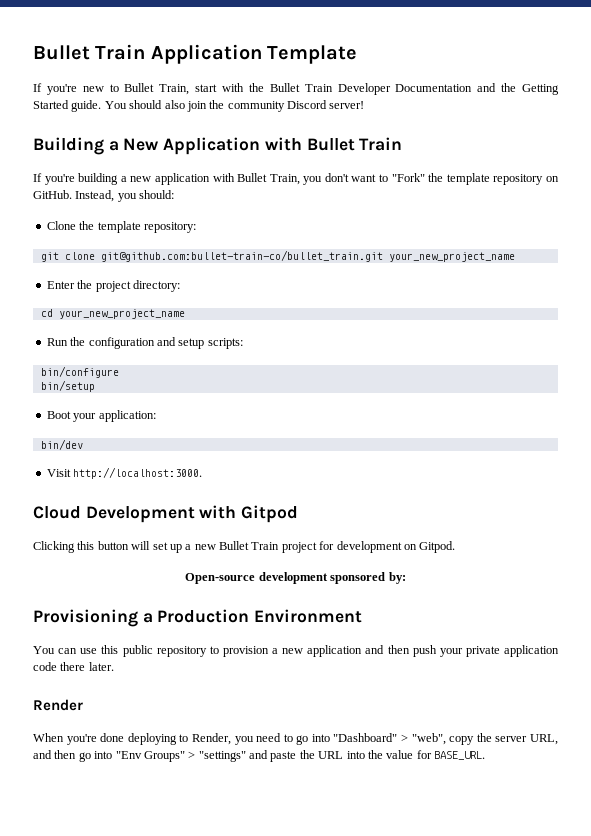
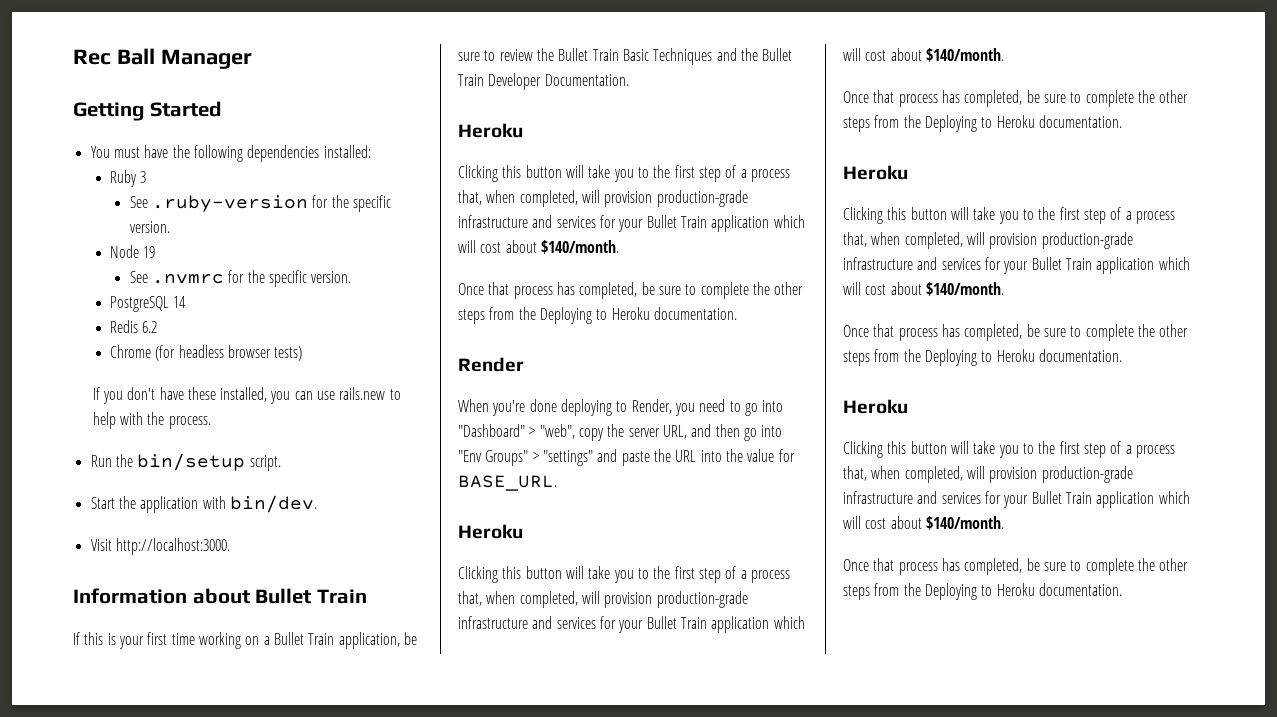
- Bullet Train Application Template
- If you're new to Bullet Train, start with the Bullet Train Developer Documentation and the Getting Started guide. You should also join the community Discord server!
- Building a New Application with Bullet Train
- If you're building a new application with Bullet Train, you don't want to "Fork" the template repository on GitHub. Instead, you should:
- Clone the template repository:
- git clone git@github.com:bullet-train-co/bullet_train.git your_new_project_name
- Enter the project directory:
- cd your_new_project_name
- Run the configuration and setup scripts:
- bin/configure
- bin/setup
- Boot your application:
- bin/dev
+ Rec Ball Manager
+ Getting Started
+ You must have the following dependencies installed:
+ Ruby 3
+ See .ruby-version for the specific version.
+ Node 19
+ See .nvmrc for the specific version.
+ PostgreSQL 14
+ Redis 6.2
+ Chrome (for headless browser tests)
+ If you don't have these installed, you can use rails.new to help with the process.
+ Run the bin/setup script.
+ Start the application with bin/dev.
  Visit http://localhost:3000.
- Cloud Development with Gitpod
- Clicking this button will set up a new Bullet Train project for development on Gitpod.
- Open-source development sponsored by:
- Provisioning a Production Environment
- You can use this public repository to provision a new application and then push your private application code there later.
+ Information about Bullet Train
+ If this is your first time working on a Bullet Train application, be sure to review the Bullet Train Basic Techniques and the Bullet Train Developer Documentation.
+ Heroku
+ Clicking this button will take you to the first step of a process that, when completed, will provision production-grade infrastructure and services for your Bullet Train application which will cost about $140/month.
+ Once that process has completed, be sure to complete the other steps from the Deploying to Heroku documentation.
  When you're done deploying to Render, you need to go into "Dashboard" > "web", copy the server URL, and then go into "Env Groups" > "settings" and paste the URL into the value for BASE_URL.
+ Heroku
+ Clicking this button will take you to the first step of a process that, when completed, will provision production-grade infrastructure and services for your Bullet Train application which will cost about $140/month.
+ Once that process has completed, be sure to complete the other steps from the Deploying to Heroku documentation.
+ Heroku
+ Clicking this button will take you to the first step of a process that, when completed, will provision production-grade infrastructure and services for your Bullet Train application which will cost about $140/month.
+ Once that process has completed, be sure to complete the other steps from the Deploying to Heroku documentation.
+ Heroku
+ Clicking this button will take you to the first step of a process that, when completed, will provision production-grade infrastructure and services for your Bullet Train application which will cost about $140/month.
+ Once that process has completed, be sure to complete the other steps from the Deploying to Heroku documentation.

